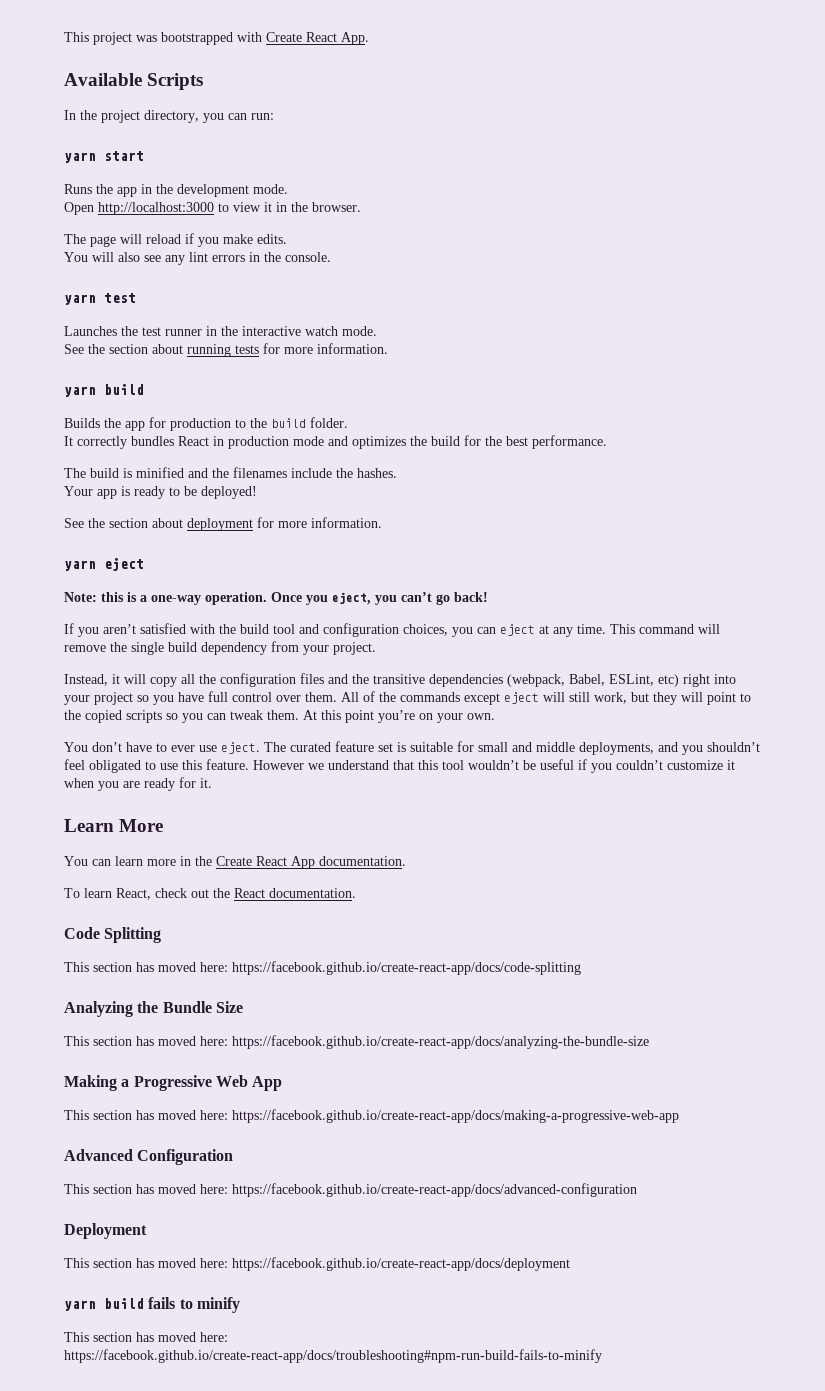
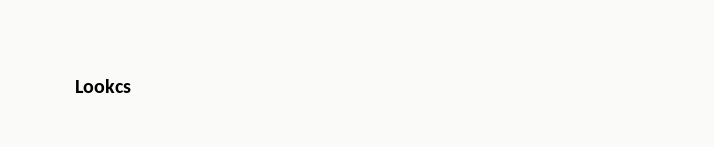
- This project was bootstrapped with Create React App.
- Available Scripts
- In the project directory, you can run:
- yarn start
- Runs the app in the development mode.
- Open http://localhost:3000 to view it in the browser.
- The page will reload if you make edits.
- You will also see any lint errors in the console.
- yarn test
- Launches the test runner in the interactive watch mode.
- See the section about running tests for more information.
- yarn build
- Builds the app for production to the build folder.
- It correctly bundles React in production mode and optimizes the build for the best performance.
- The build is minified and the filenames include the hashes.
- Your app is ready to be deployed!
- See the section about deployment for more information.
- yarn eject
- Note: this is a one-way operation. Once you eject, you can’t go back!
- If you aren’t satisfied with the build tool and configuration choices, you can eject at any time. This command will remove the single build dependency from your project.
- Instead, it will copy all the configuration files and the transitive dependencies (webpack, Babel, ESLint, etc) right into your project so you have full control over them. All of the commands except eject will still work, but they will point to the copied scripts so you can tweak them. At this point you’re on your own.
- You don’t have to ever use eject. The curated feature set is suitable for small and middle deployments, and you shouldn’t feel obligated to use this feature. However we understand that this tool wouldn’t be useful if you couldn’t customize it when you are ready for it.
- Learn More
- You can learn more in the Create React App documentation.
- To learn React, check out the React documentation.
- Code Splitting
- This section has moved here: https://facebook.github.io/create-react-app/docs/code-splitting
- Analyzing the Bundle Size
- This section has moved here: https://facebook.github.io/create-react-app/docs/analyzing-the-bundle-size
- Making a Progressive Web App
- This section has moved here: https://facebook.github.io/create-react-app/docs/making-a-progressive-web-app
- Advanced Configuration
- This section has moved here: https://facebook.github.io/create-react-app/docs/advanced-configuration
- Deployment
- This section has moved here: https://facebook.github.io/create-react-app/docs/deployment
- yarn build fails to minify
- This section has moved here: https://facebook.github.io/create-react-app/docs/troubleshooting#npm-run-build-fails-to-minify
+ Lookcs

